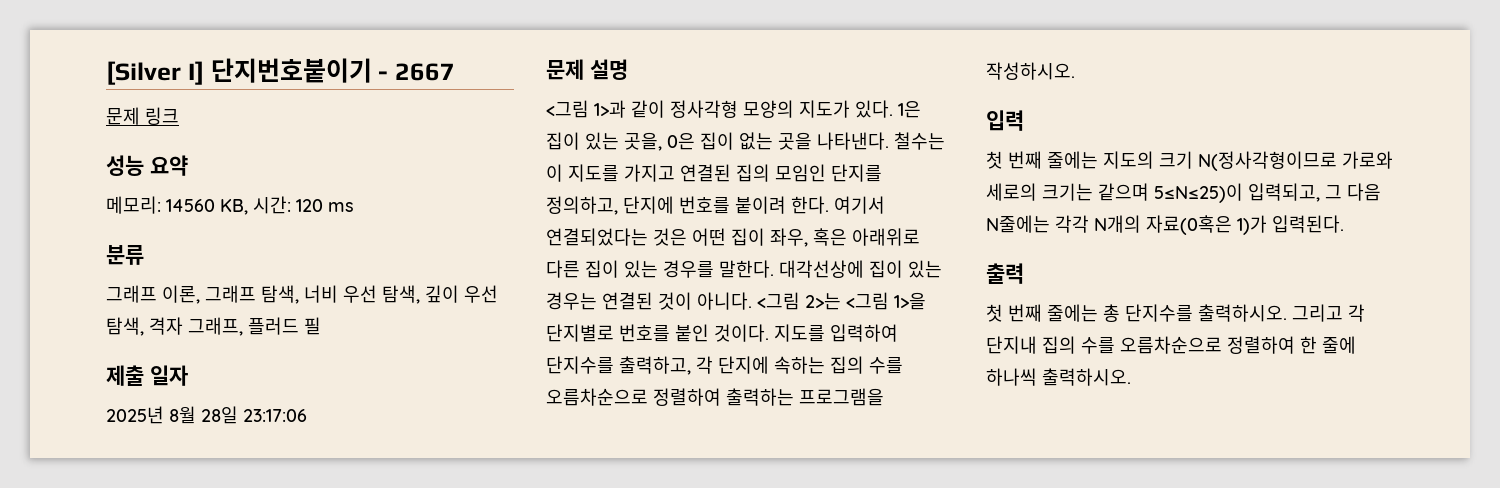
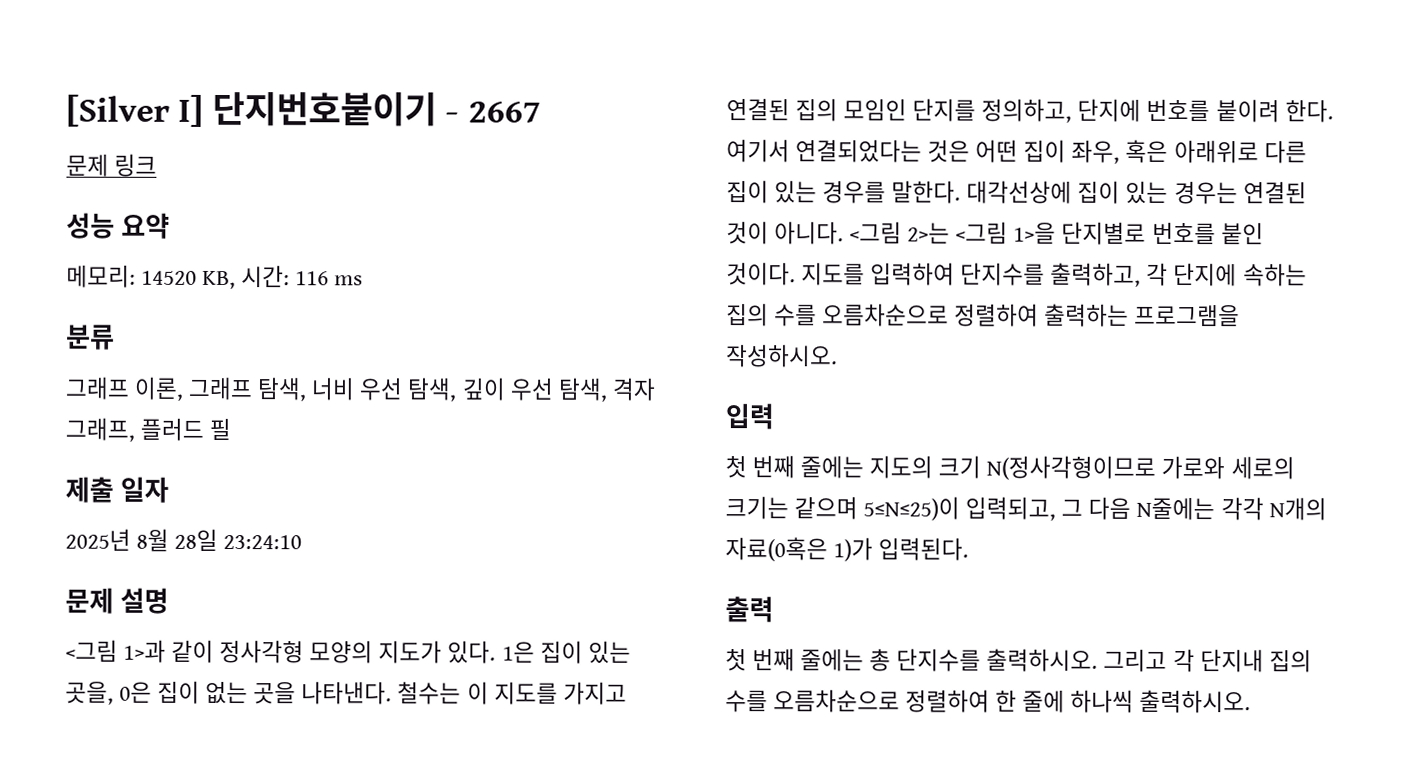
- 메모리: 14560 KB, 시간: 120 ms
+ 메모리: 14520 KB, 시간: 116 ms
- 2025년 8월 28일 23:17:06
+ 2025년 8월 28일 23:24:10

